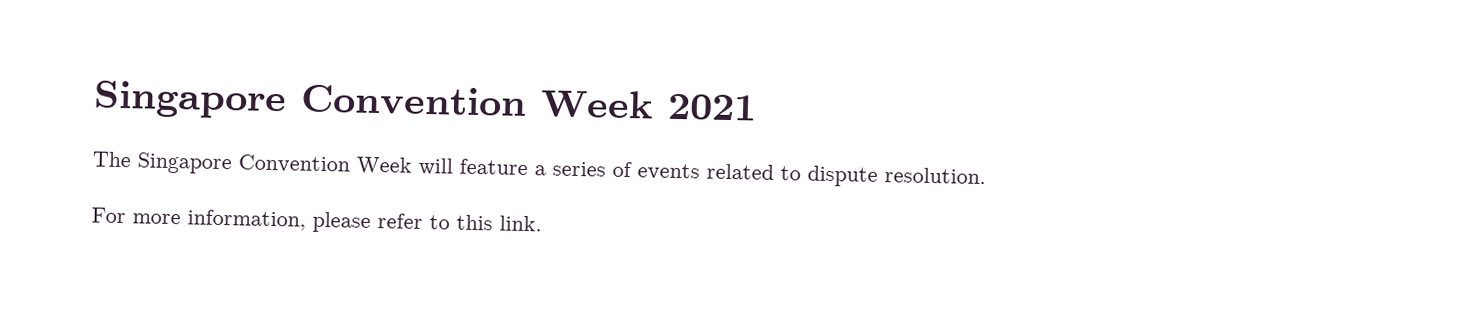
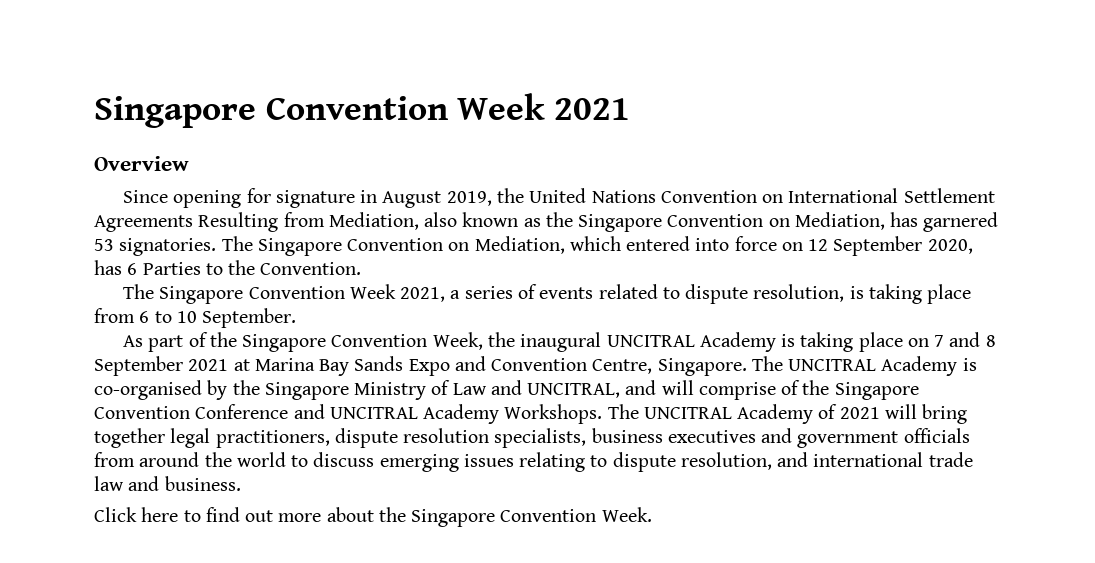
+ Overview
+ Since opening for signature in August 2019, the United Nations Convention on International Settlement Agreements Resulting from Mediation, also known as the Singapore Convention on Mediation, has garnered 53 signatories. The Singapore Convention on Mediation, which entered into force on 12 September 2020, has 6 Parties to the Convention.
- The Singapore Convention Week will feature a series of events related to dispute resolution.
- For more information, please refer to this link.
+ The Singapore Convention Week 2021, a series of events related to dispute resolution, is taking place from 6 to 10 September.
+ As part of the Singapore Convention Week, the inaugural UNCITRAL Academy is taking place on 7 and 8 September 2021 at Marina Bay Sands Expo and Convention Centre, Singapore. The UNCITRAL Academy is co-organised by the Singapore Ministry of Law and UNCITRAL, and will comprise of the Singapore Convention Conference and UNCITRAL Academy Workshops. The UNCITRAL Academy of 2021 will bring together legal practitioners, dispute resolution specialists, business executives and government officials from around the world to discuss emerging issues relating to dispute resolution, and international trade law and business.
+ Click here to find out more about the Singapore Convention Week.

